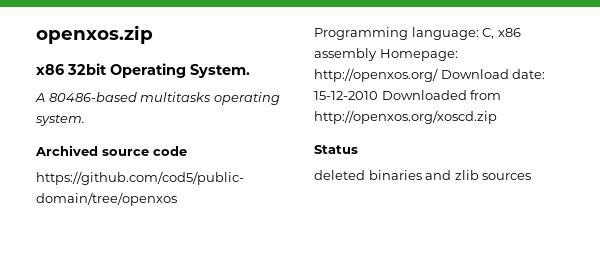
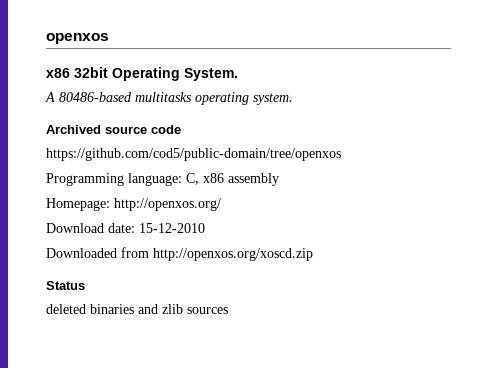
- openxos.zip
+ openxos
- Programming language: C, x86 assembly Homepage: http://openxos.org/ Download date: 15-12-2010 Downloaded from http://openxos.org/xoscd.zip
+ Programming language: C, x86 assembly
+ Homepage: http://openxos.org/
+ Download date: 15-12-2010
+ Downloaded from http://openxos.org/xoscd.zip

